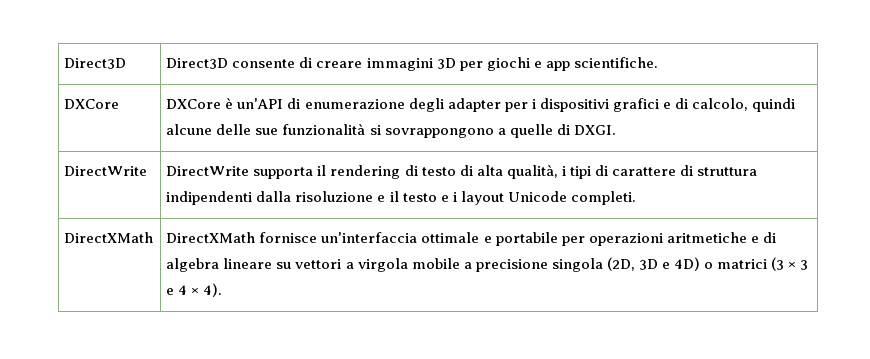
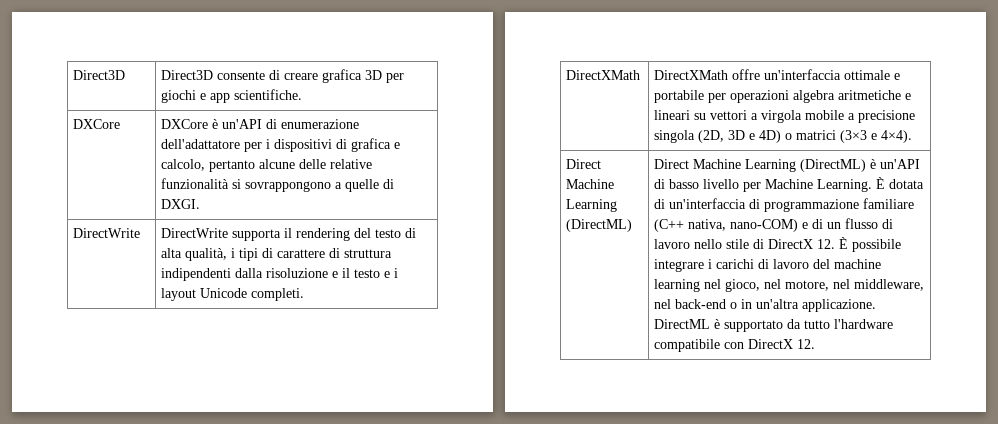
- Direct3D | Direct3D consente di creare immagini 3D per giochi e app scientifiche.
+ Direct3D | Direct3D consente di creare grafica 3D per giochi e app scientifiche.
- DXCore | DXCore è un'API di enumerazione degli adapter per i dispositivi grafici e di calcolo, quindi alcune delle sue funzionalità si sovrappongono a quelle di DXGI.
+ DXCore | DXCore è un'API di enumerazione dell'adattatore per i dispositivi di grafica e calcolo, pertanto alcune delle relative funzionalità si sovrappongono a quelle di DXGI.
- DirectWrite | DirectWrite supporta il rendering di testo di alta qualità, i tipi di carattere di struttura indipendenti dalla risoluzione e il testo e i layout Unicode completi.
+ DirectWrite | DirectWrite supporta il rendering del testo di alta qualità, i tipi di carattere di struttura indipendenti dalla risoluzione e il testo e i layout Unicode completi.
- DirectXMath | DirectXMath fornisce un'interfaccia ottimale e portabile per operazioni aritmetiche e di algebra lineare su vettori a virgola mobile a precisione singola (2D, 3D e 4D) o matrici (3 × 3 e 4 × 4).
+ DirectXMath | DirectXMath offre un'interfaccia ottimale e portabile per operazioni algebra aritmetiche e lineari su vettori a virgola mobile a precisione singola (2D, 3D e 4D) o matrici (3×3 e 4×4).
+ Direct Machine Learning (DirectML) | Direct Machine Learning (DirectML) è un'API di basso livello per Machine Learning. È dotata di un'interfaccia di programmazione familiare (C++ nativa, nano-COM) e di un flusso di lavoro nello stile di DirectX 12. È possibile integrare i carichi di lavoro del machine learning nel gioco, nel motore, nel middleware, nel back-end o in un'altra applicazione. DirectML è supportato da tutto l'hardware compatibile con DirectX 12.

